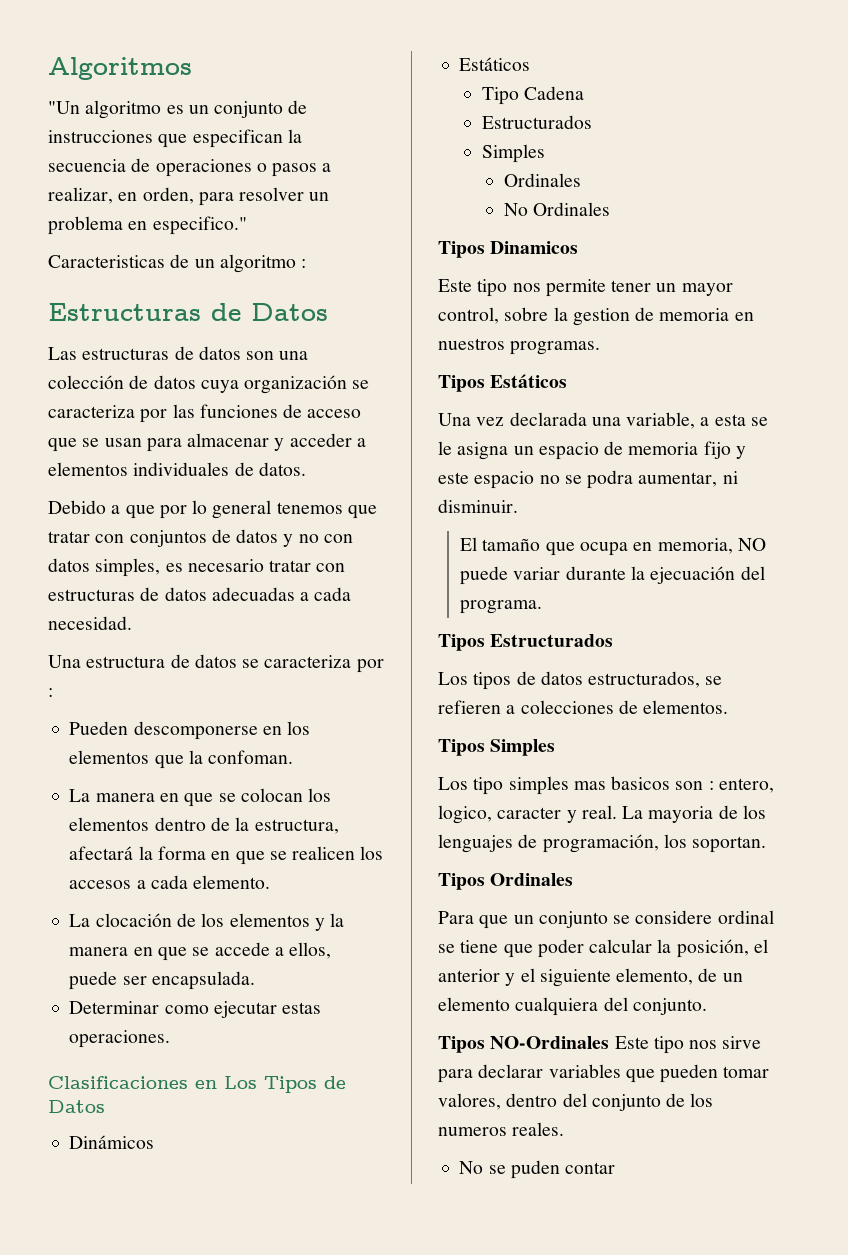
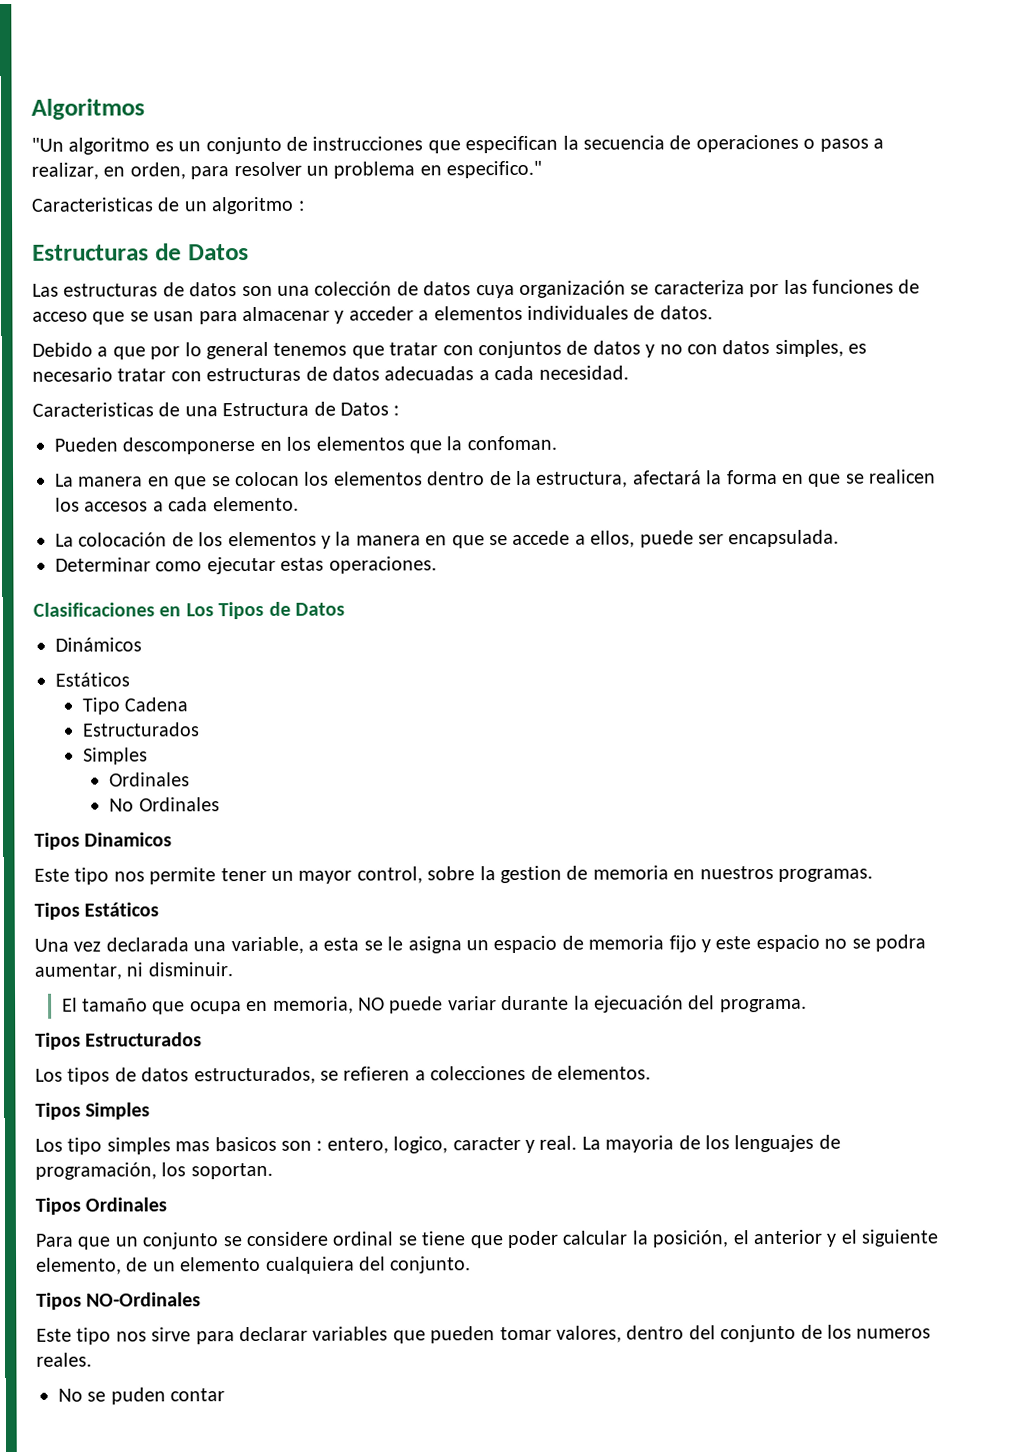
- Una estructura de datos se caracteriza por :
+ Caracteristicas de una Estructura de Datos :
- La clocación de los elementos y la manera en que se accede a ellos, puede ser encapsulada.
+ La colocación de los elementos y la manera en que se accede a ellos, puede ser encapsulada.
- Tipos NO-Ordinales Este tipo nos sirve para declarar variables que pueden tomar valores, dentro del conjunto de los numeros reales.
+ Tipos NO-Ordinales
+ Este tipo nos sirve para declarar variables que pueden tomar valores, dentro del conjunto de los numeros reales.

